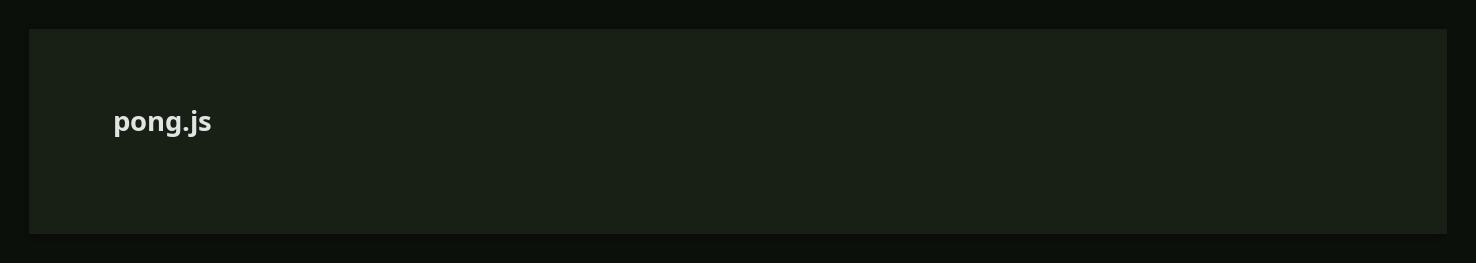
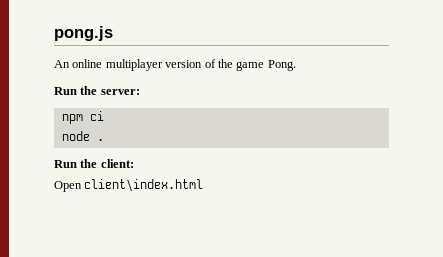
+ An online multiplayer version of the game Pong.
+ Run the server:
+ npm ci
+ node .
+ Run the client:
+ Open client\index.html

